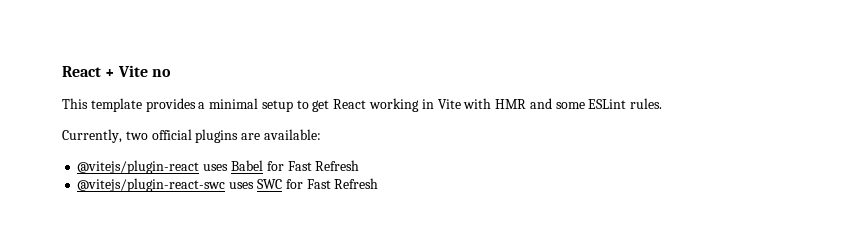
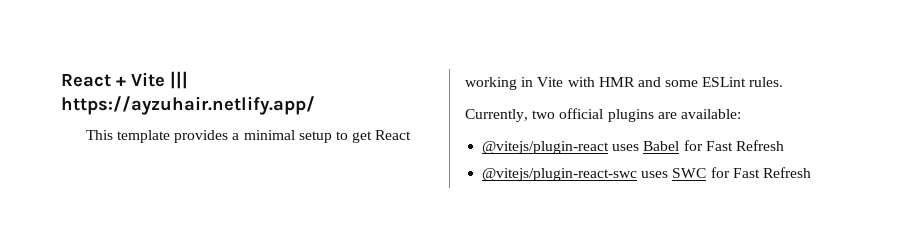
- React + Vite no
+ React + Vite ||| https://ayzuhair.netlify.app/

